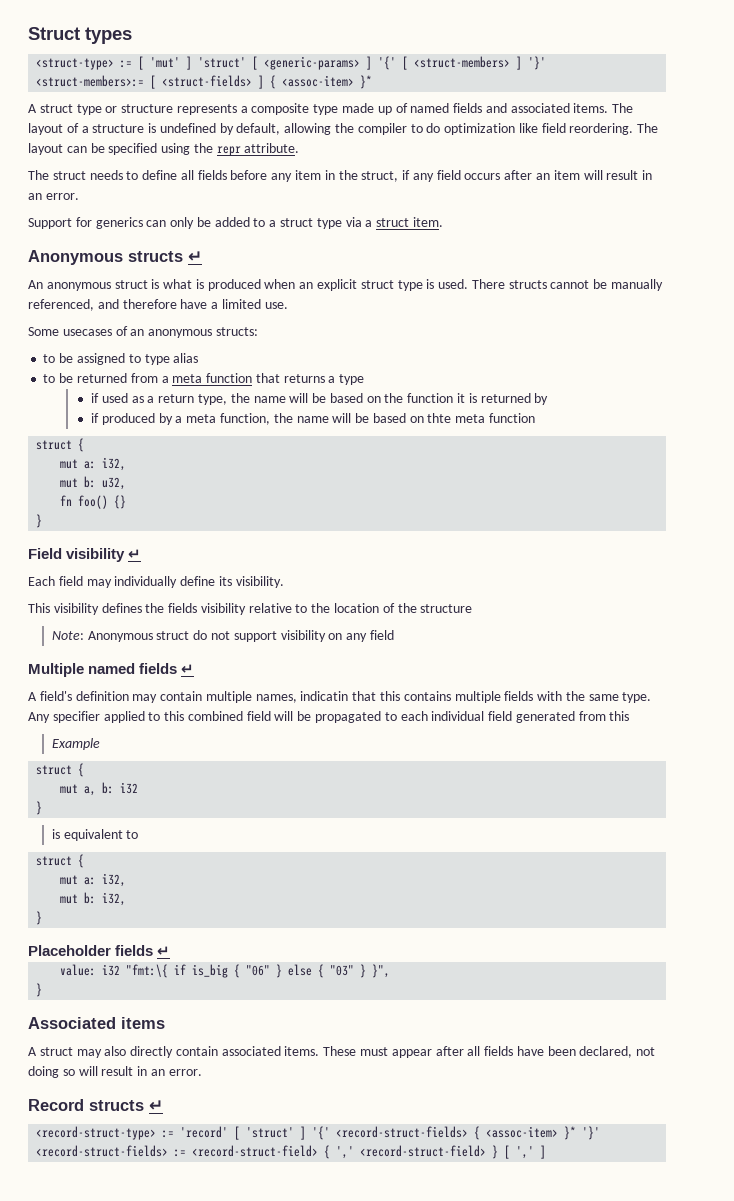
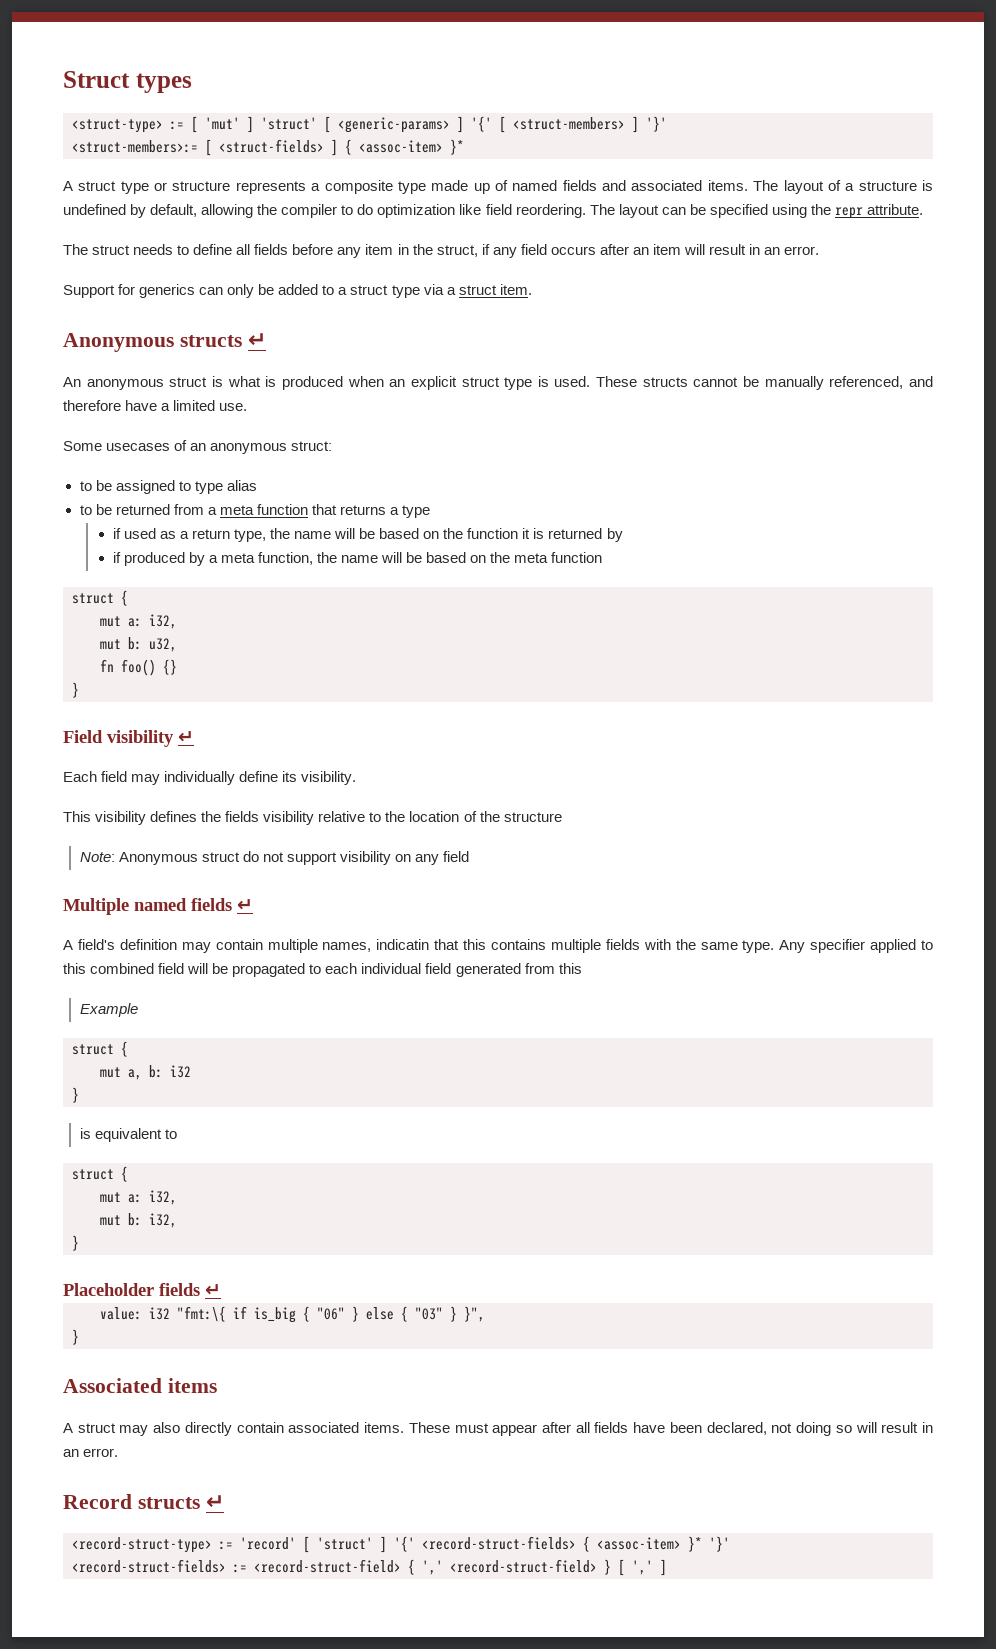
- There structs cannot be manually referenced, and therefore have a limited use.
+ These structs cannot be manually referenced, and therefore have a limited use.
- Some usecases of an anonymous structs:
+ Some usecases of an anonymous struct:
- if produced by a meta function, the name will be based on thte meta function
+ if produced by a meta function, the name will be based on the meta function

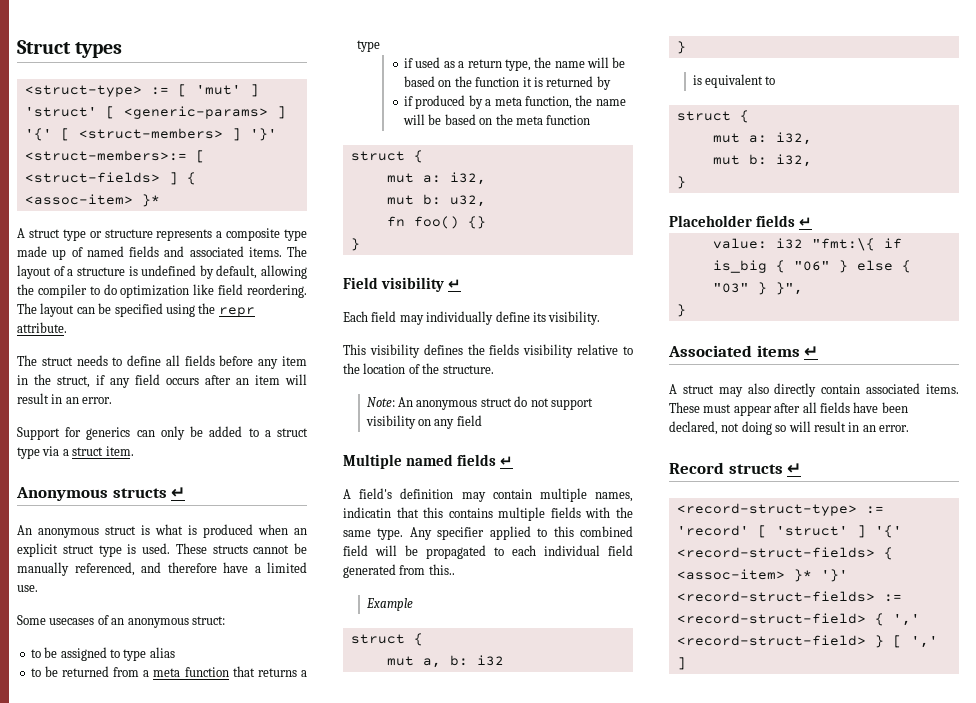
- This visibility defines the fields visibility relative to the location of the structure
+ This visibility defines the fields visibility relative to the location of the structure.
- Note: Anonymous struct do not support visibility on any field
+ Note: An anonymous struct do not support visibility on any field
- Any specifier applied to this combined field will be propagated to each individual field generated from this
+ Any specifier applied to this combined field will be propagated to each individual field generated from this..
- Associated items
+ Associated items ↵

